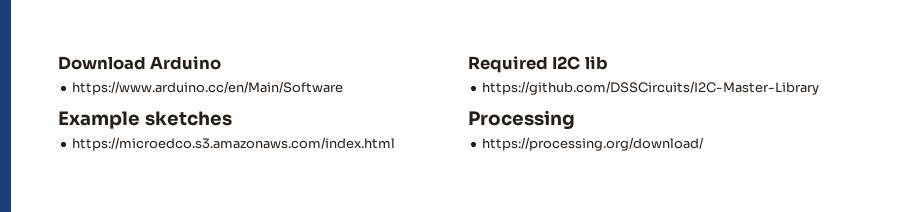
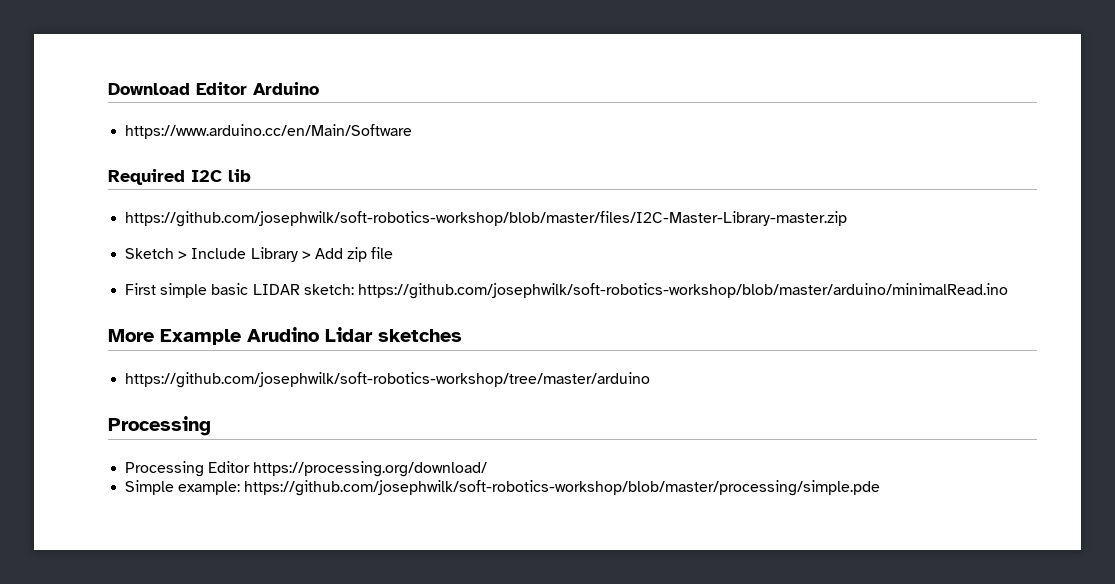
- Download Arduino
+ Download Editor Arduino
- Example sketches
- https://microedco.s3.amazonaws.com/index.html
- https://github.com/DSSCircuits/I2C-Master-Library
+ https://github.com/josephwilk/soft-robotics-workshop/blob/master/files/I2C-Master-Library-master.zip
+ Sketch > Include Library > Add zip file
+ First simple basic LIDAR sketch: https://github.com/josephwilk/soft-robotics-workshop/blob/master/arduino/minimalRead.ino
+ More Example Arudino Lidar sketches
+ https://github.com/josephwilk/soft-robotics-workshop/tree/master/arduino
- https://processing.org/download/
+ Processing Editor https://processing.org/download/
+ Simple example: https://github.com/josephwilk/soft-robotics-workshop/blob/master/processing/simple.pde

